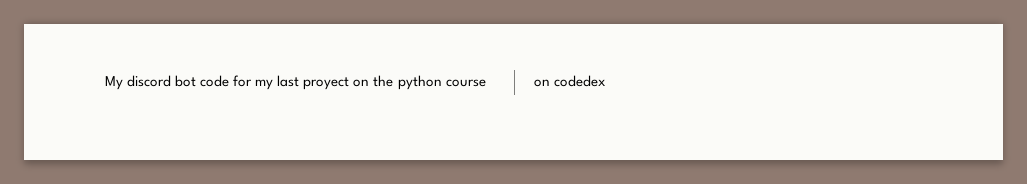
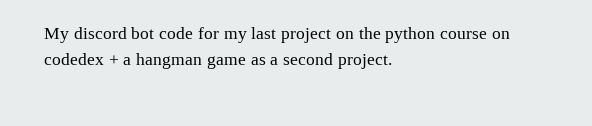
- My discord bot code for my last proyect on the python course on codedex
+ My discord bot code for my last project on the python course on codedex + a hangman game as a second project.

